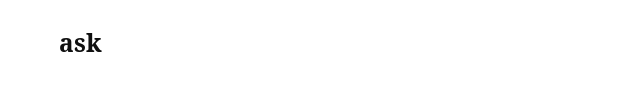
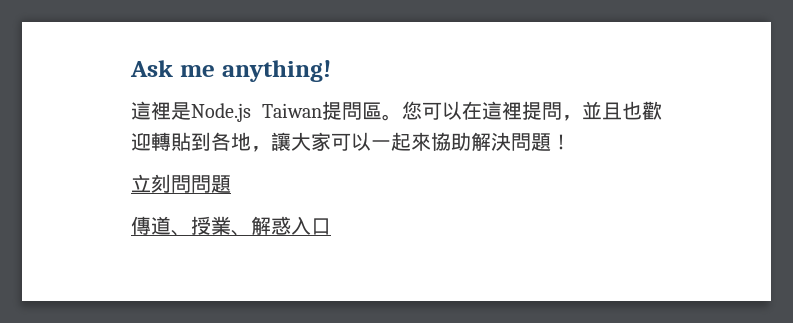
- ask
+ Ask me anything!
+ 這裡是Node.js Taiwan提問區。您可以在這裡提問，並且也歡迎轉貼到各地，讓大家可以一起來協助解決問題！
+ 立刻問問題
+ 傳道、授業、解惑入口

